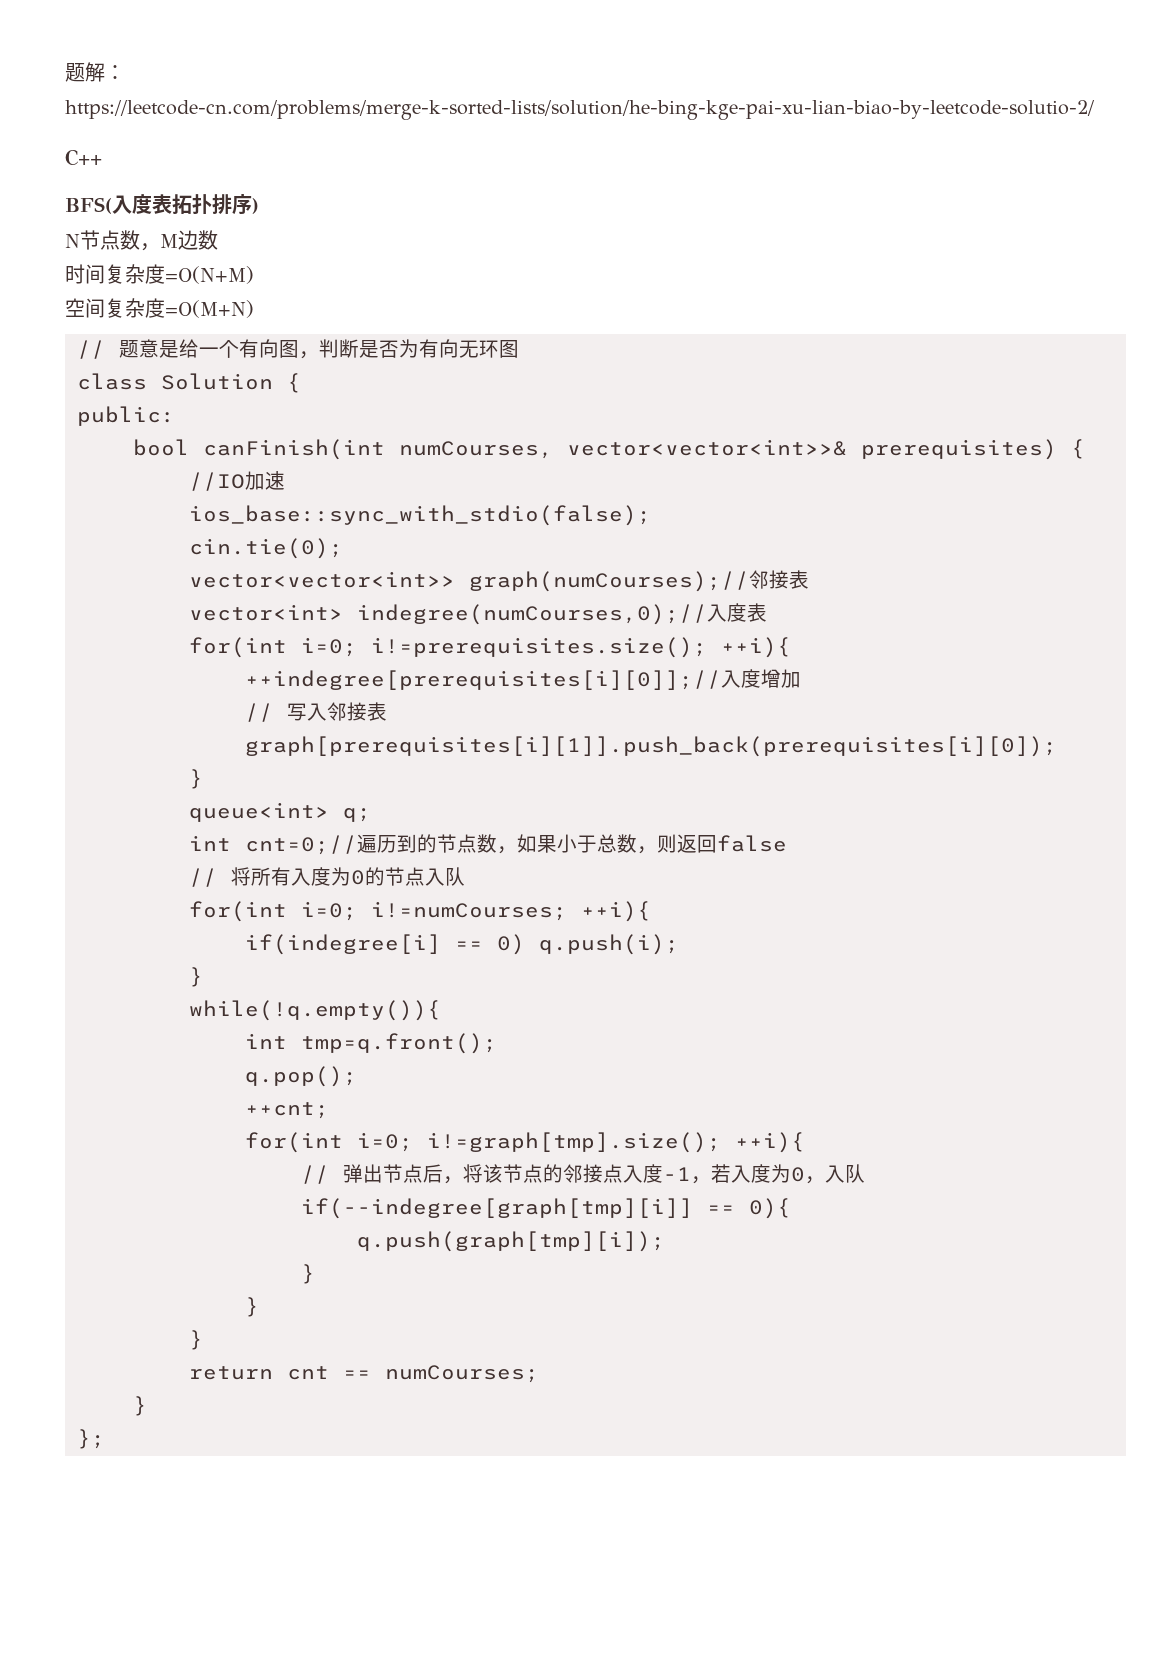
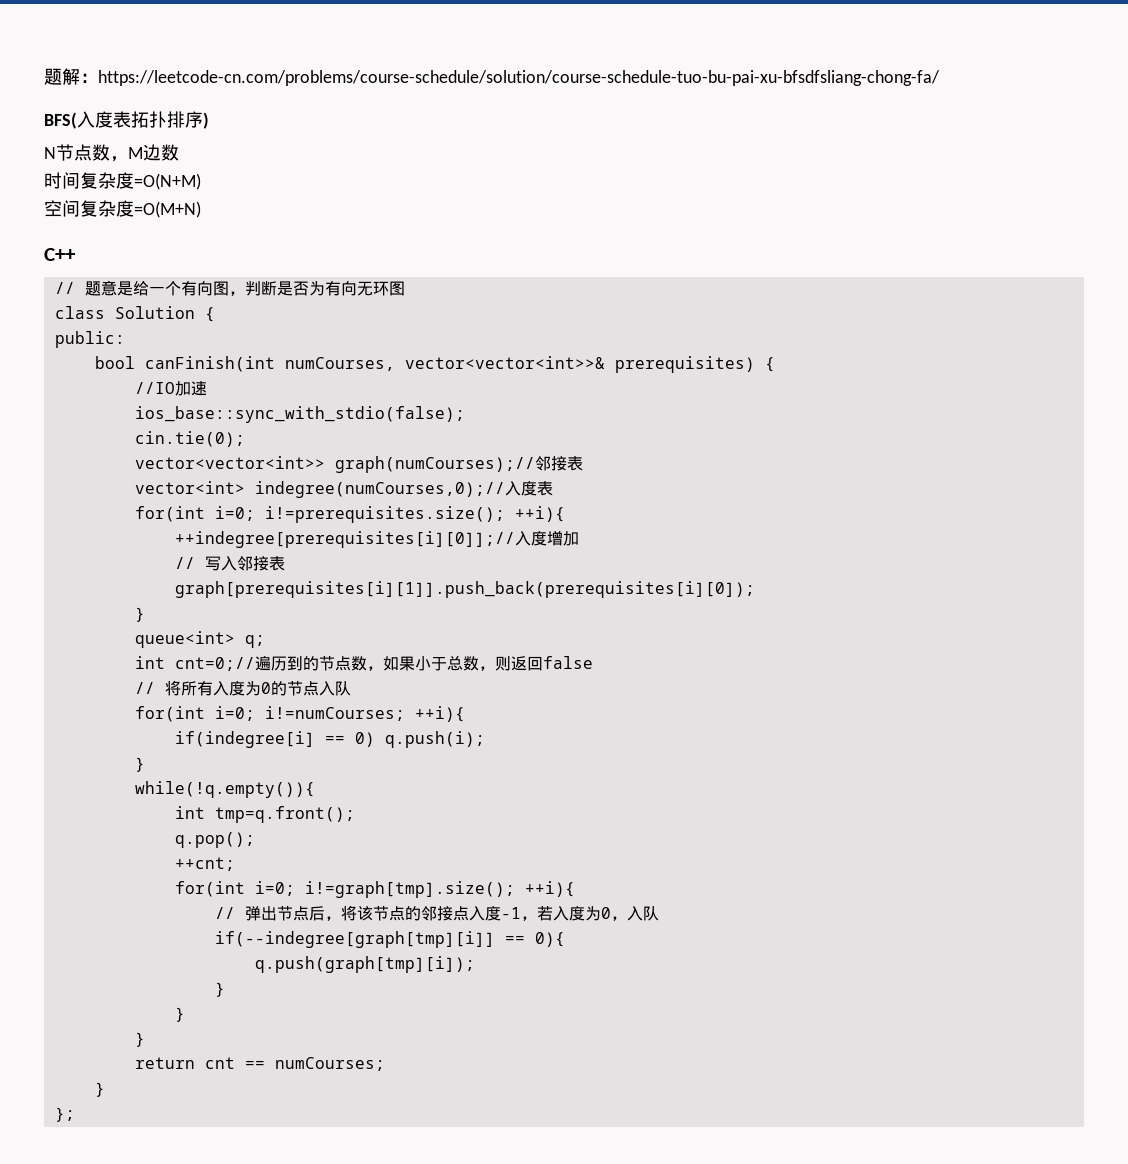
- 题解：https://leetcode-cn.com/problems/merge-k-sorted-lists/solution/he-bing-kge-pai-xu-lian-biao-by-leetcode-solutio-2/
- C++
+ 题解：https://leetcode-cn.com/problems/course-schedule/solution/course-schedule-tuo-bu-pai-xu-bfsdfsliang-chong-fa/
+ C++

